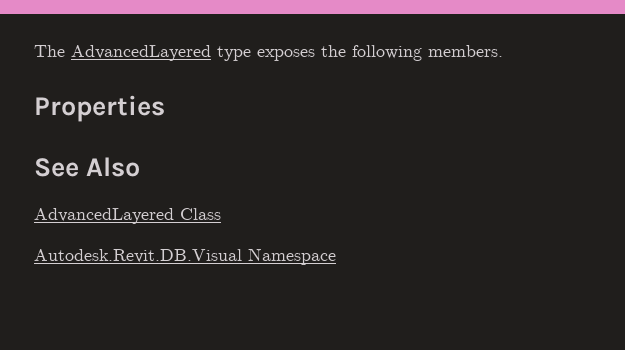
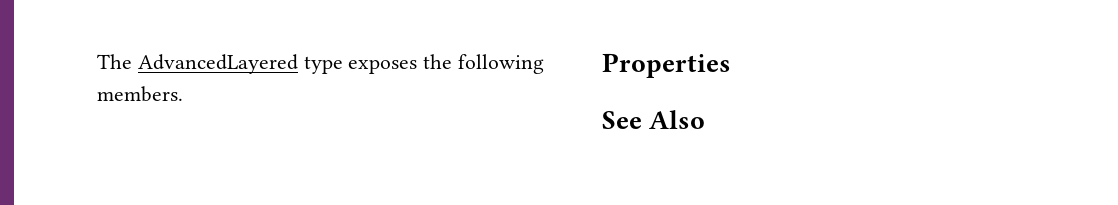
- AdvancedLayered Class
- Autodesk.Revit.DB.Visual Namespace

